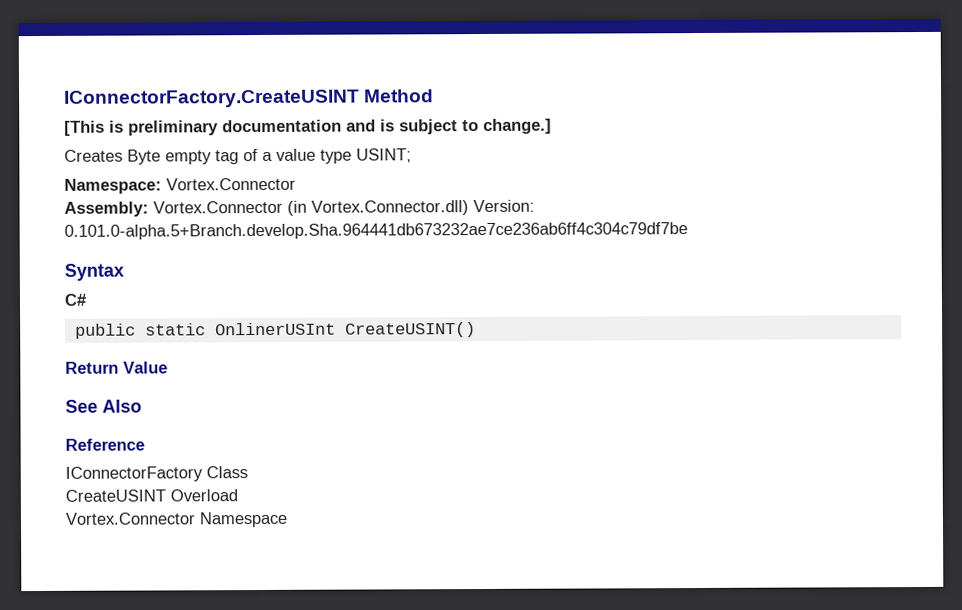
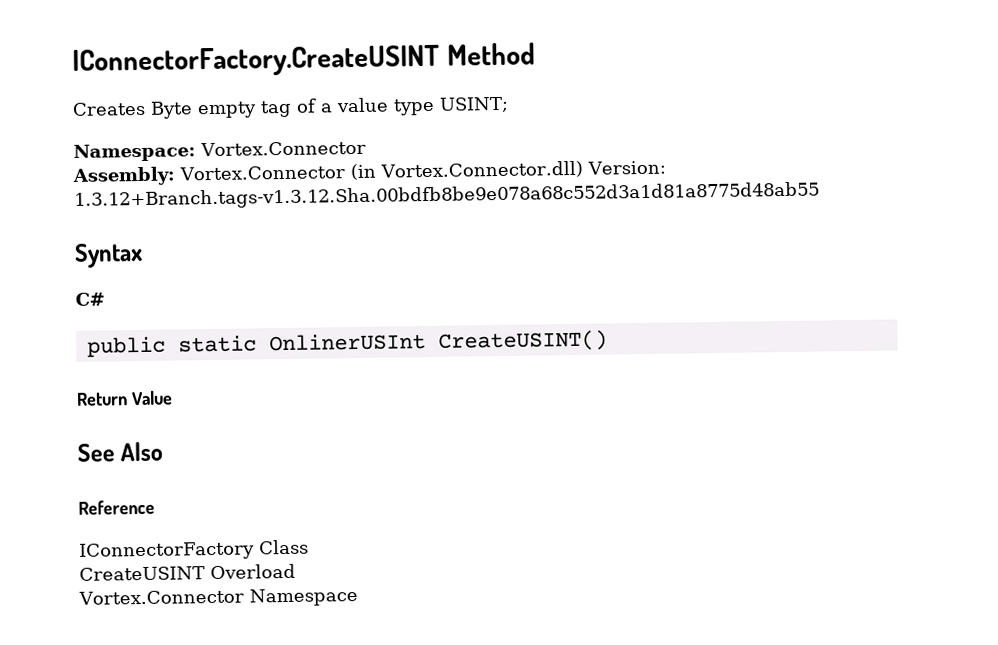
- [This is preliminary documentation and is subject to change.]
- Assembly: Vortex.Connector (in Vortex.Connector.dll) Version: 0.101.0-alpha.5+Branch.develop.Sha.964441db673232ae7ce236ab6ff4c304c79df7be
+ Assembly: Vortex.Connector (in Vortex.Connector.dll) Version: 1.3.12+Branch.tags-v1.3.12.Sha.00bdfb8be9e078a68c552d3a1d81a8775d48ab55

